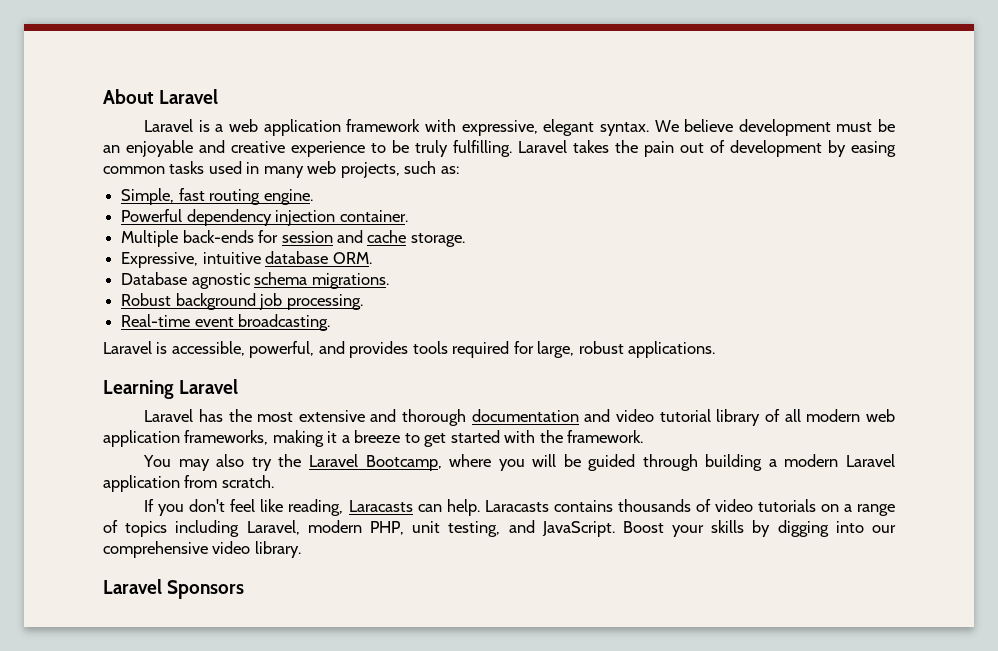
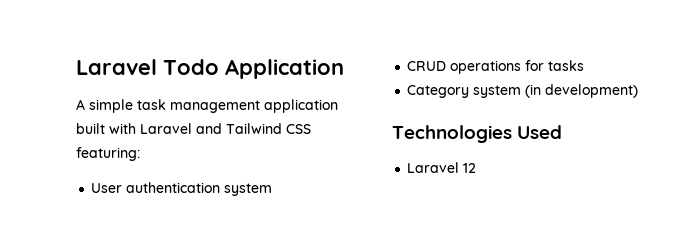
- About Laravel
- Laravel is a web application framework with expressive, elegant syntax. We believe development must be an enjoyable and creative experience to be truly fulfilling. Laravel takes the pain out of development by easing common tasks used in many web projects, such as:
- Simple, fast routing engine.
- Powerful dependency injection container.
- Multiple back-ends for session and cache storage.
- Expressive, intuitive database ORM.
- Database agnostic schema migrations.
- Robust background job processing.
- Real-time event broadcasting.
- Laravel is accessible, powerful, and provides tools required for large, robust applications.
- Learning Laravel
- Laravel has the most extensive and thorough documentation and video tutorial library of all modern web application frameworks, making it a breeze to get started with the framework.
- You may also try the Laravel Bootcamp, where you will be guided through building a modern Laravel application from scratch.
- If you don't feel like reading, Laracasts can help. Laracasts contains thousands of video tutorials on a range of topics including Laravel, modern PHP, unit testing, and JavaScript. Boost your skills by digging into our comprehensive video library.
- Laravel Sponsors
+ Laravel Todo Application
+ A simple task management application built with Laravel and Tailwind CSS featuring:
+ User authentication system
+ CRUD operations for tasks
+ Category system (in development)
+ Technologies Used
+ Laravel 12

